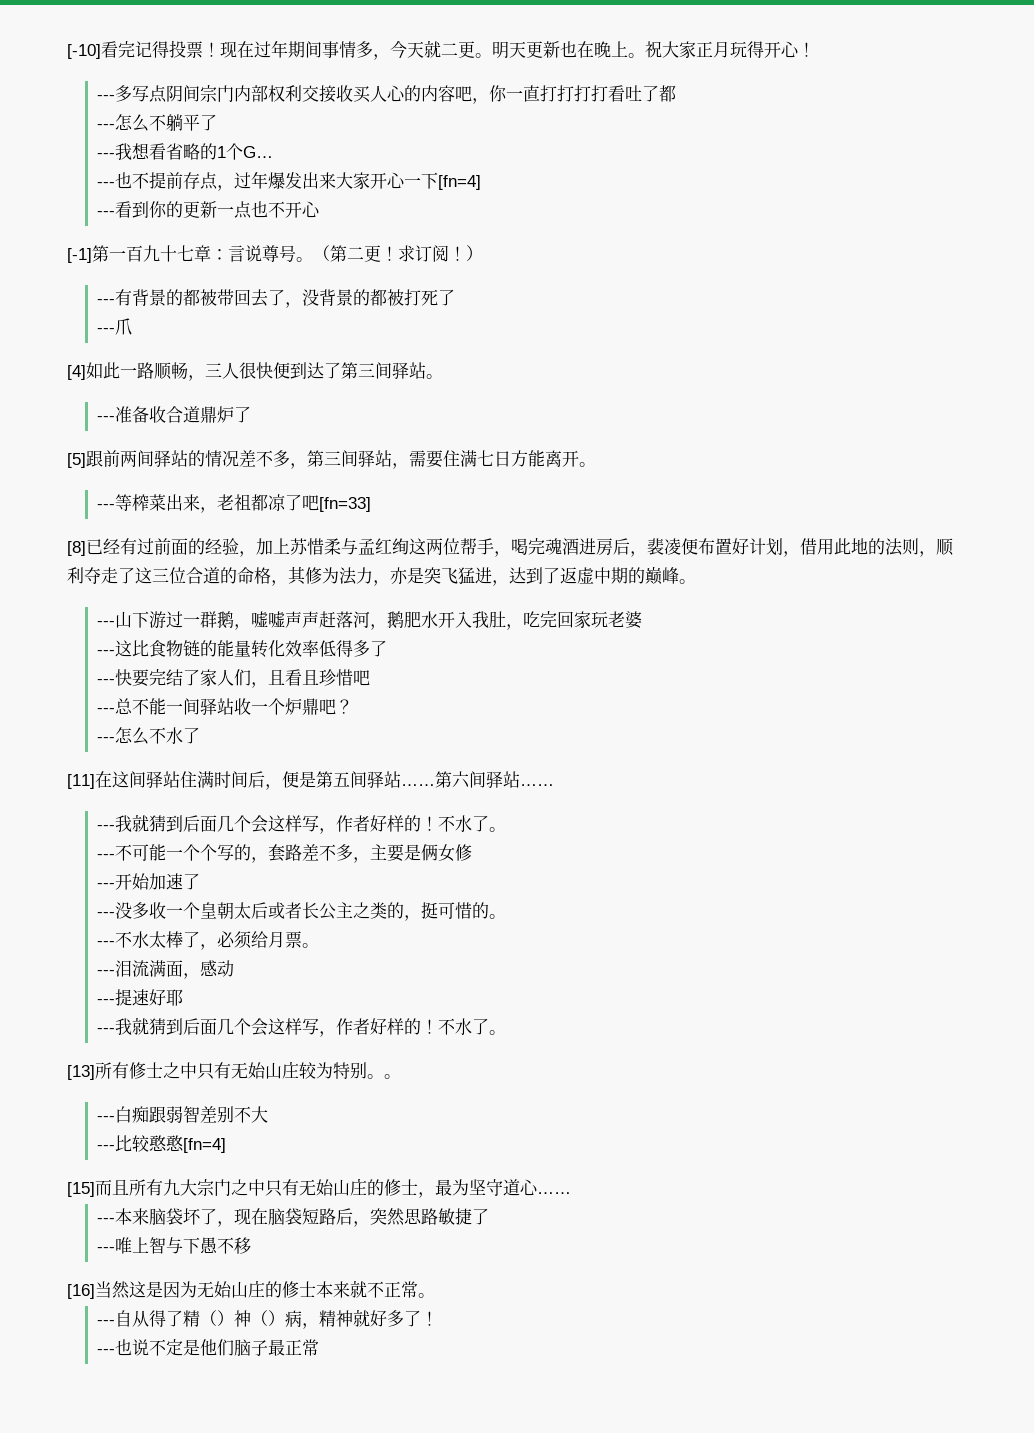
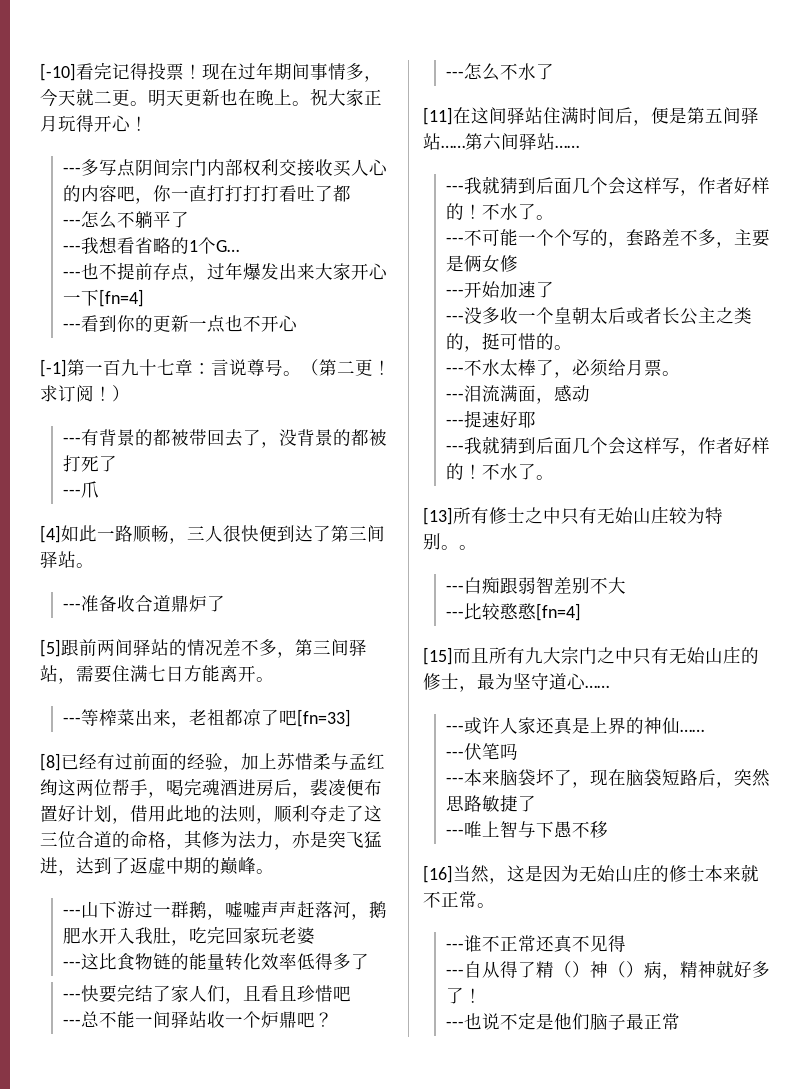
+ ---或许人家还真是上界的神仙……
+ ---伏笔吗
- [16]当然这是因为无始山庄的修士本来就不正常。
+ [16]当然，这是因为无始山庄的修士本来就不正常。
+ ---谁不正常还真不见得

